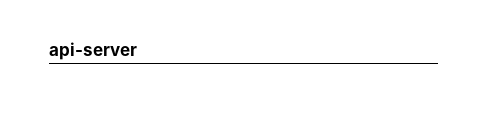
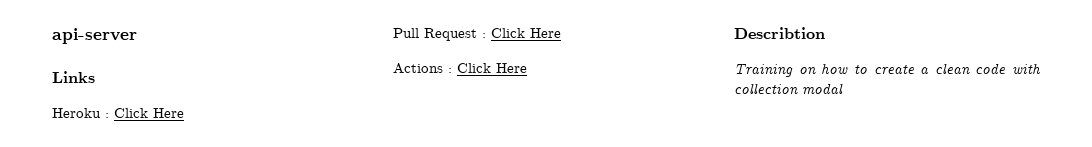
+ Links
+ Heroku : Click Here
+ Pull Request : Click Here
+ Actions : Click Here
+ Describtion
+ Training on how to create a clean code with collection modal

